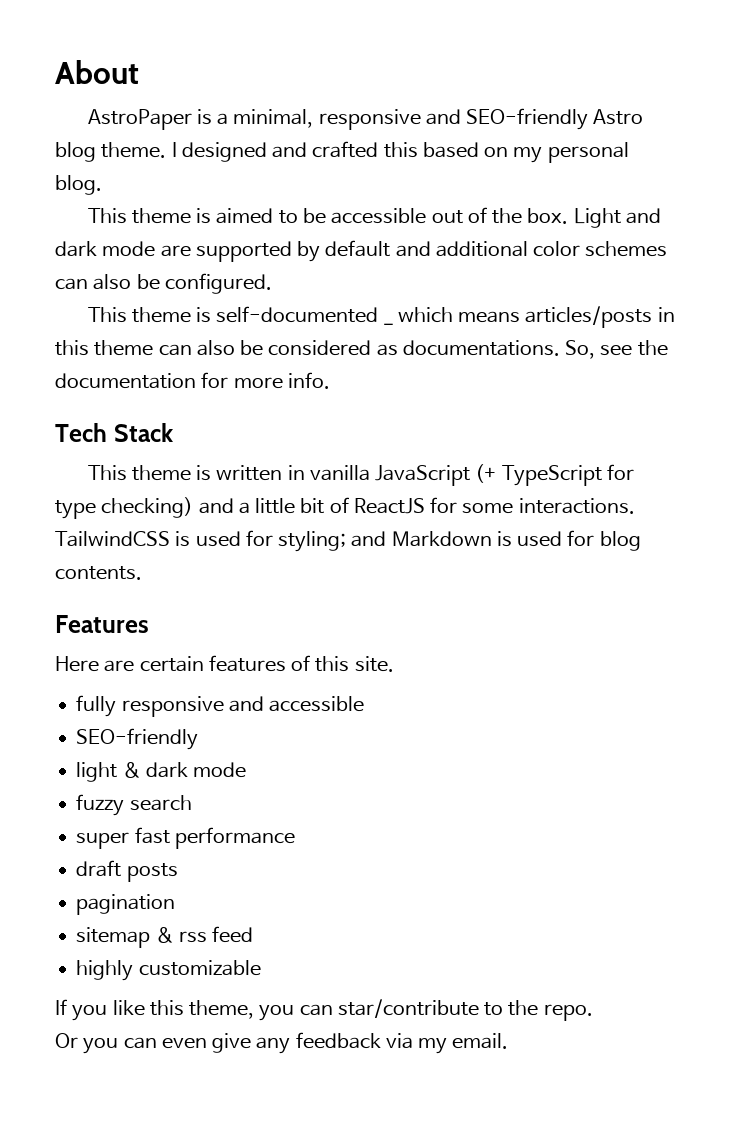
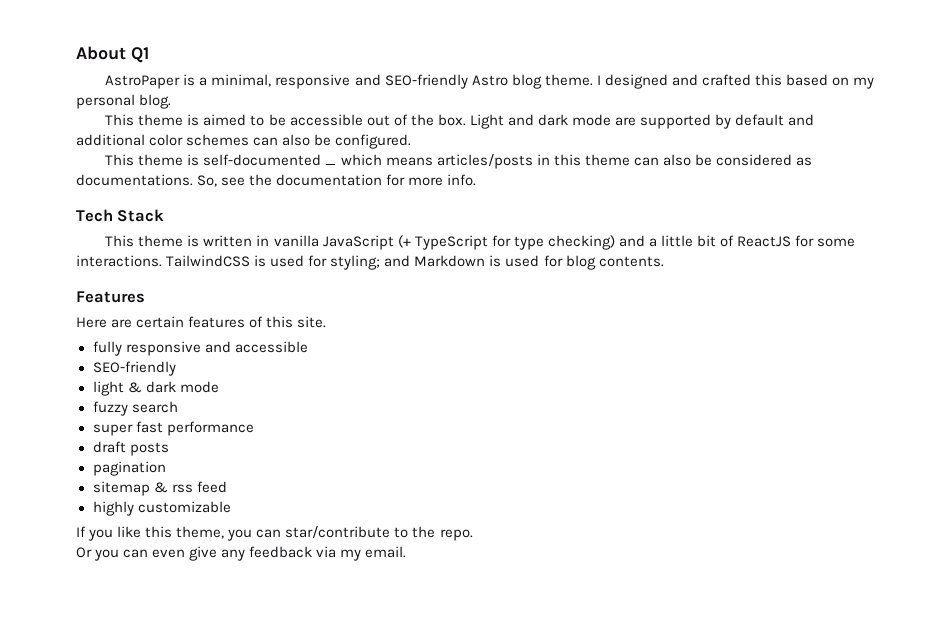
- About
+ About Q1

